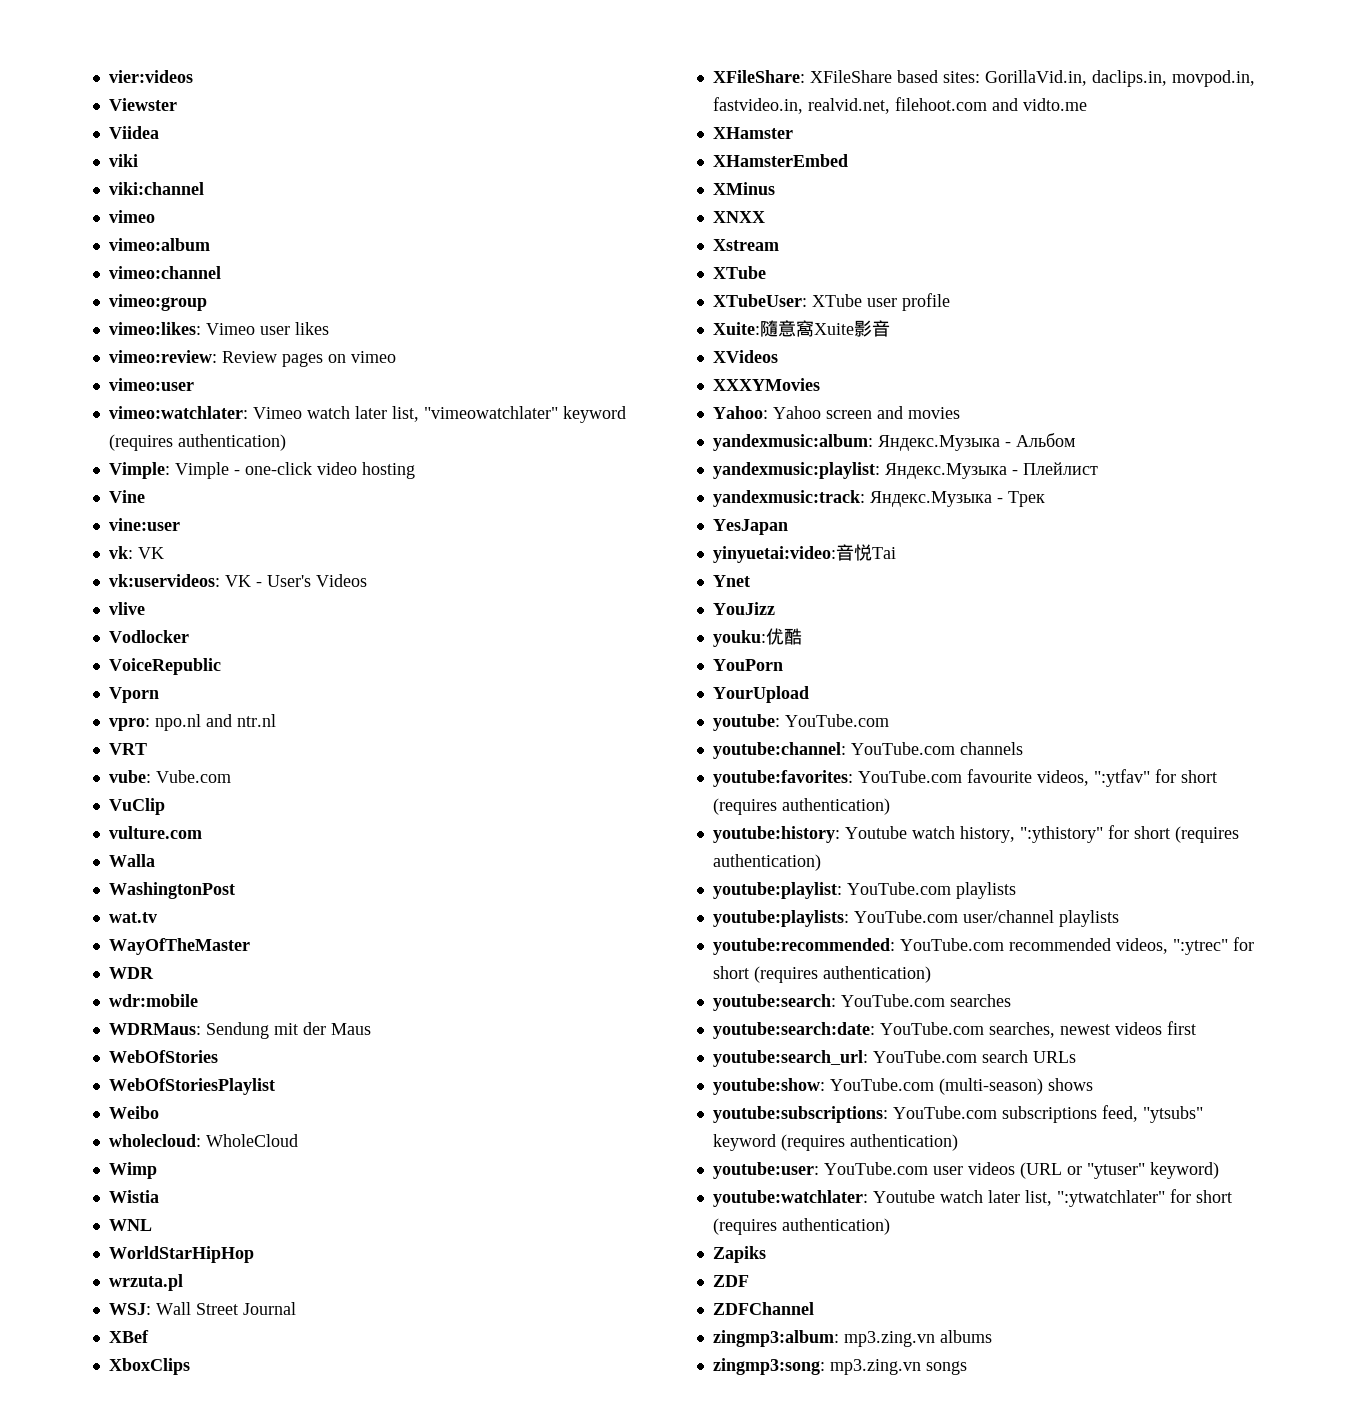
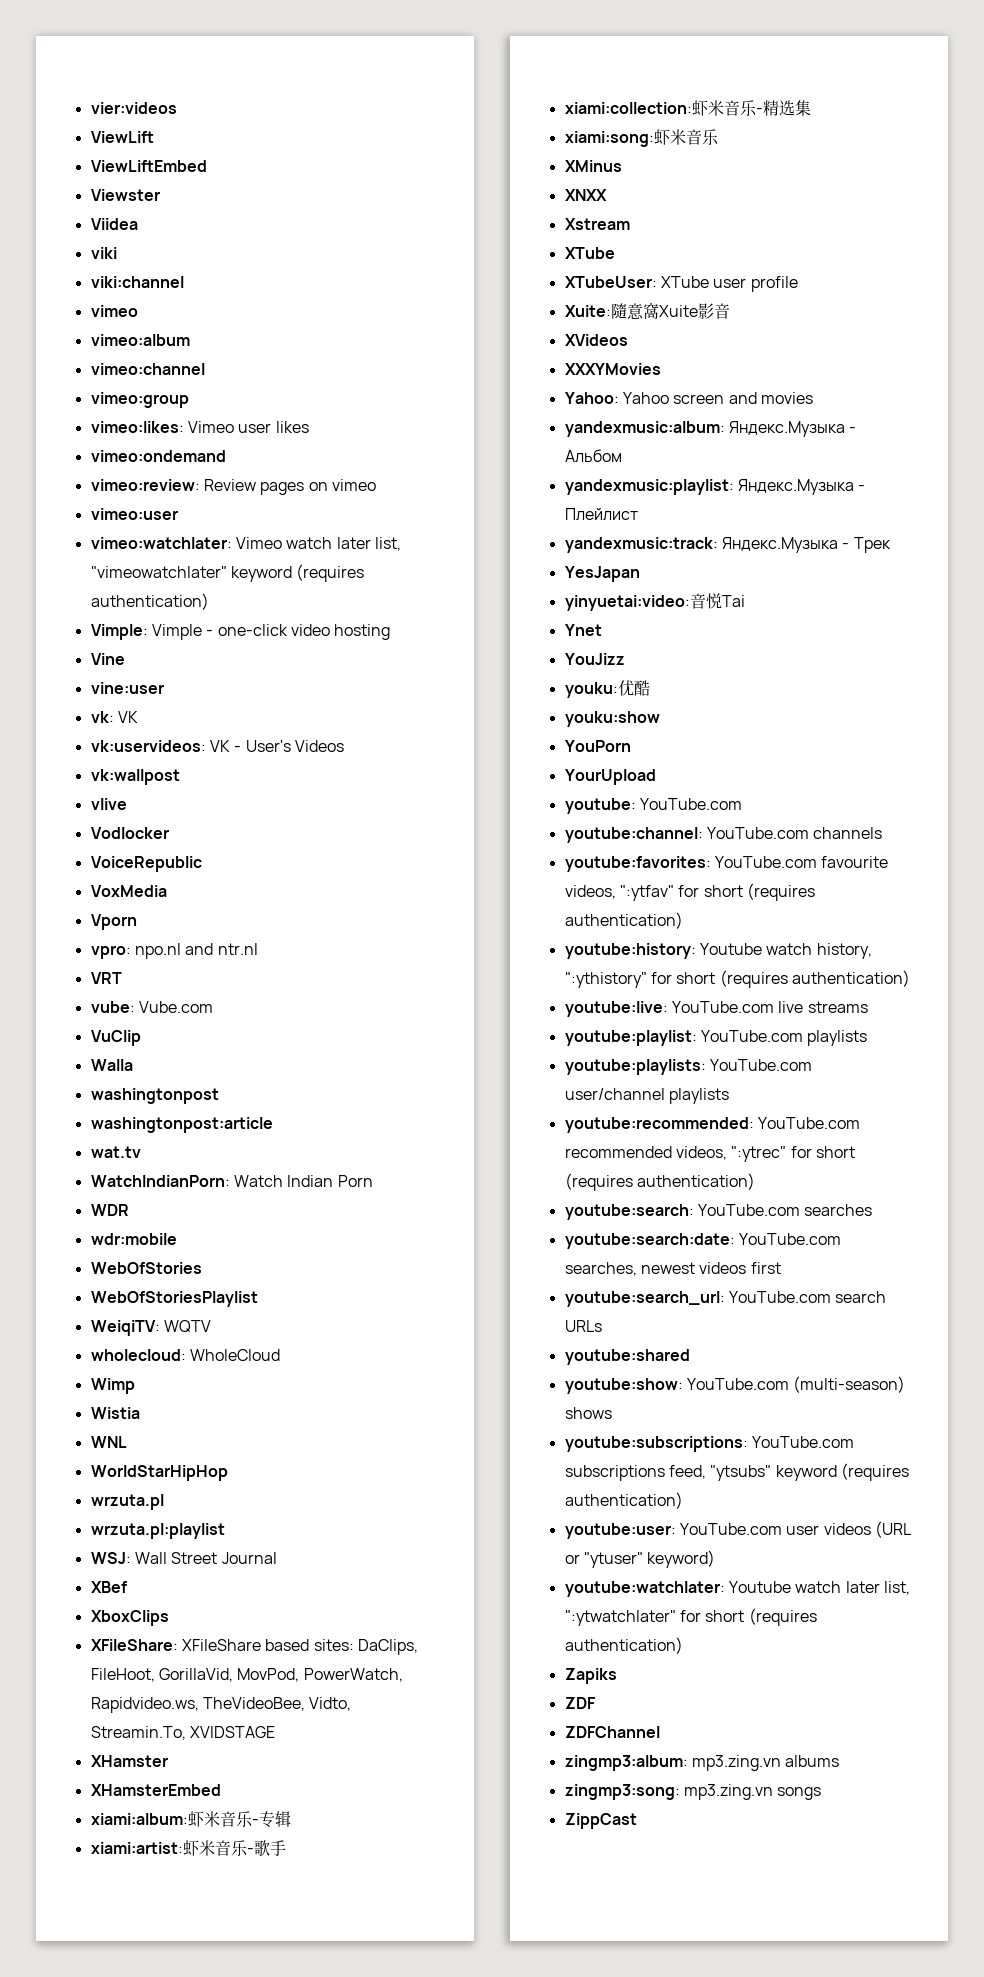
+ ViewLift
+ ViewLiftEmbed
+ vimeo:ondemand
+ vk:wallpost
+ VoxMedia
- vulture.com
- WashingtonPost
+ washingtonpost
+ washingtonpost:article
- WayOfTheMaster
+ WatchIndianPorn: Watch Indian Porn
  WDR
  wdr:mobile
- WDRMaus: Sendung mit der Maus
- Weibo
+ WeiqiTV: WQTV
+ wrzuta.pl:playlist
- XFileShare: XFileShare based sites: GorillaVid.in, daclips.in, movpod.in, fastvideo.in, realvid.net, filehoot.com and vidto.me
+ XFileShare: XFileShare based sites: DaClips, FileHoot, GorillaVid, MovPod, PowerWatch, Rapidvideo.ws, TheVideoBee, Vidto, Streamin.To, XVIDSTAGE
  XHamster
  XHamsterEmbed
+ xiami:album:虾米音乐-专辑
+ xiami:artist:虾米音乐-歌手
+ xiami:collection:虾米音乐-精选集
+ xiami:song:虾米音乐
+ youku:show
+ youtube:live: YouTube.com live streams
+ youtube:shared
+ ZippCast

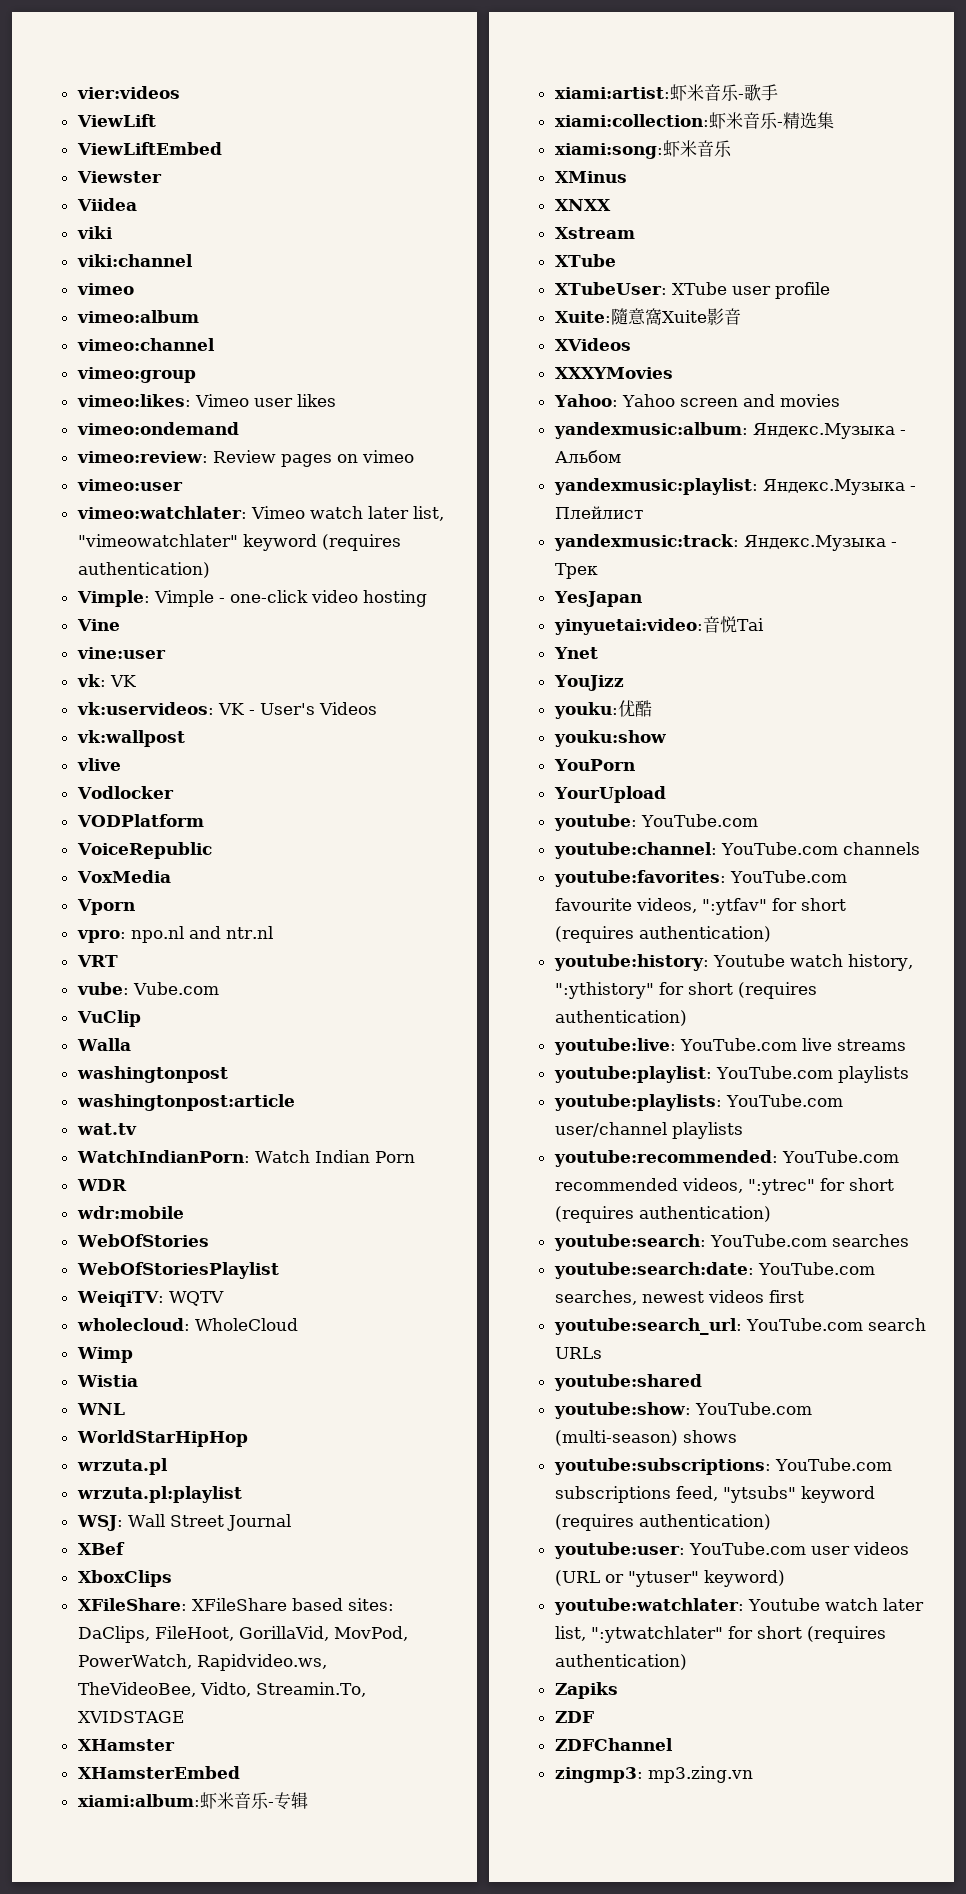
+ VODPlatform
- zingmp3:album: mp3.zing.vn albums
- zingmp3:song: mp3.zing.vn songs
- ZippCast
+ zingmp3: mp3.zing.vn

